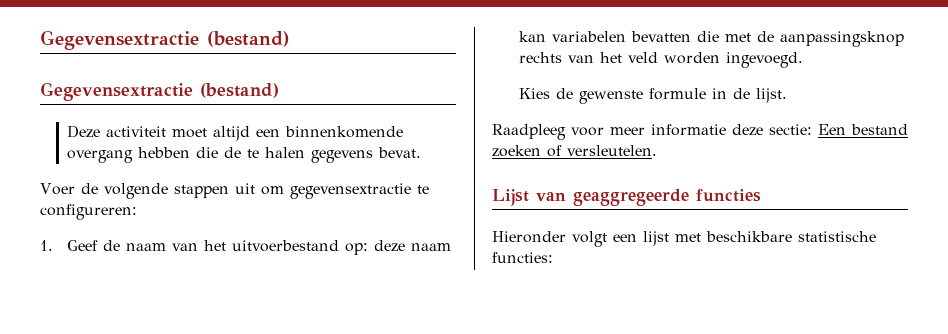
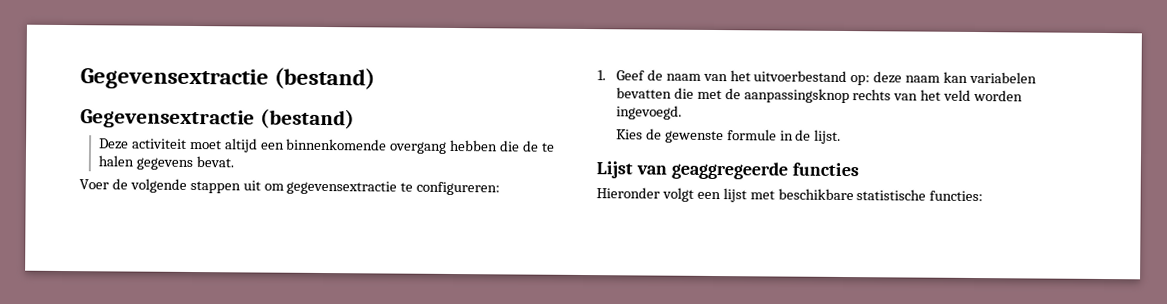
- Raadpleeg voor meer informatie deze sectie: Een bestand zoeken of versleutelen.

